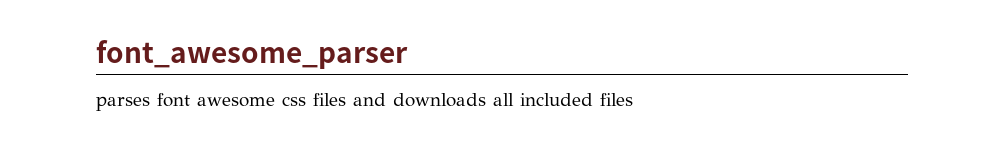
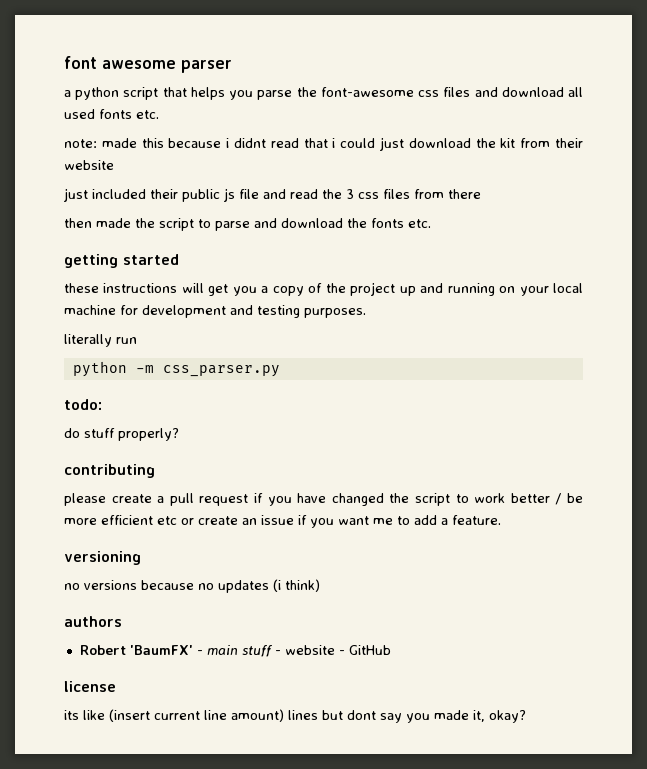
- font_awesome_parser
- parses font awesome css files and downloads all included files
+ font awesome parser
+ a python script that helps you parse the font-awesome css files and download all used fonts etc.
+ note: made this because i didnt read that i could just download the kit from their website
+ just included their public js file and read the 3 css files from there
+ then made the script to parse and download the fonts etc.
+ getting started
+ these instructions will get you a copy of the project up and running on your local machine for development and testing purposes.
+ literally run
+ python -m css_parser.py
+ todo:
+ do stuff properly?
+ contributing
+ please create a pull request if you have changed the script to work better / be more efficient etc or create an issue if you want me to add a feature.
+ versioning
+ no versions because no updates (i think)
+ authors
+ Robert 'BaumFX' - main stuff - website - GitHub
+ license
+ its like (insert current line amount) lines but dont say you made it, okay?

